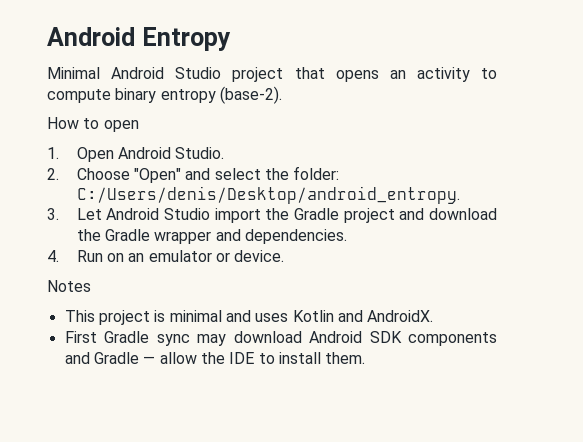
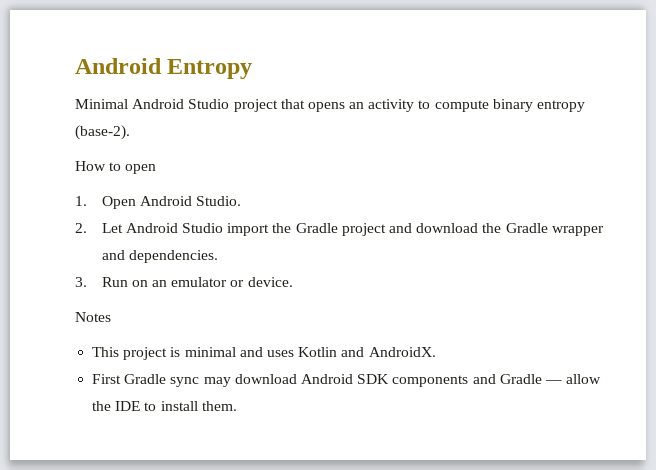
- 2. Choose "Open" and select the folder: C:/Users/denis/Desktop/android_entropy.
- 3. Let Android Studio import the Gradle project and download the Gradle wrapper and dependencies.
+ 2. Let Android Studio import the Gradle project and download the Gradle wrapper and dependencies.
- 4. Run on an emulator or device.
+ 3. Run on an emulator or device.

